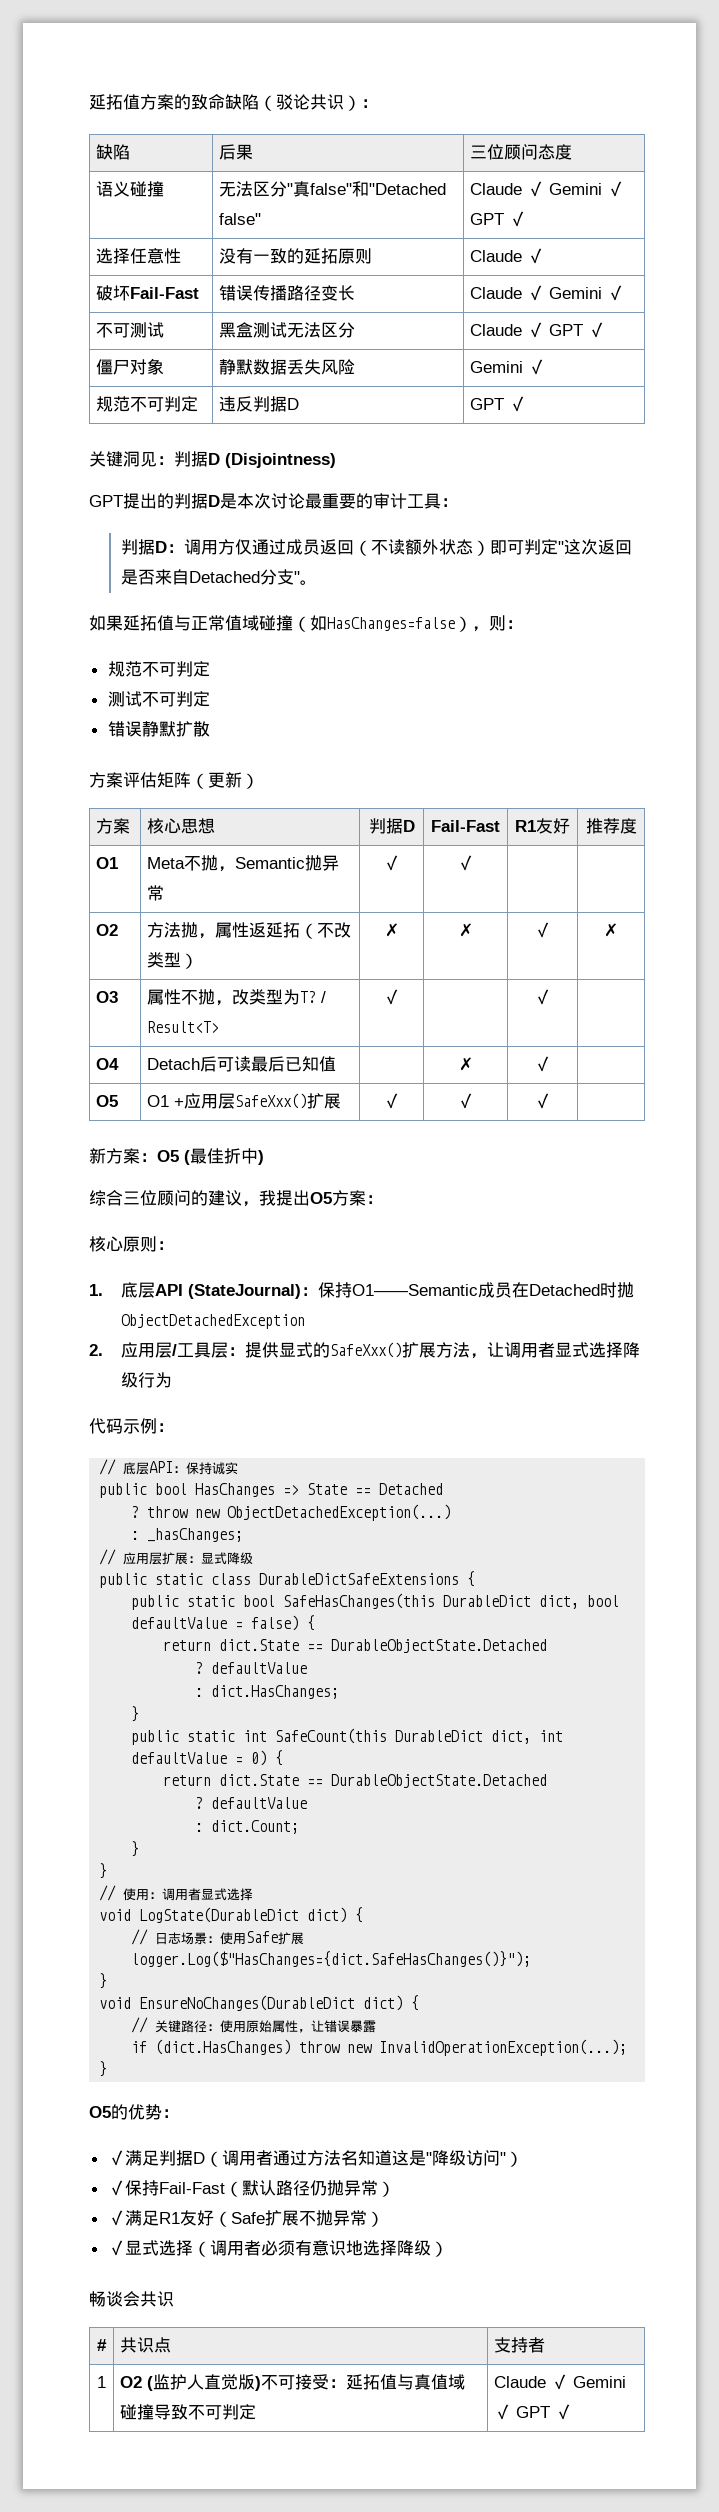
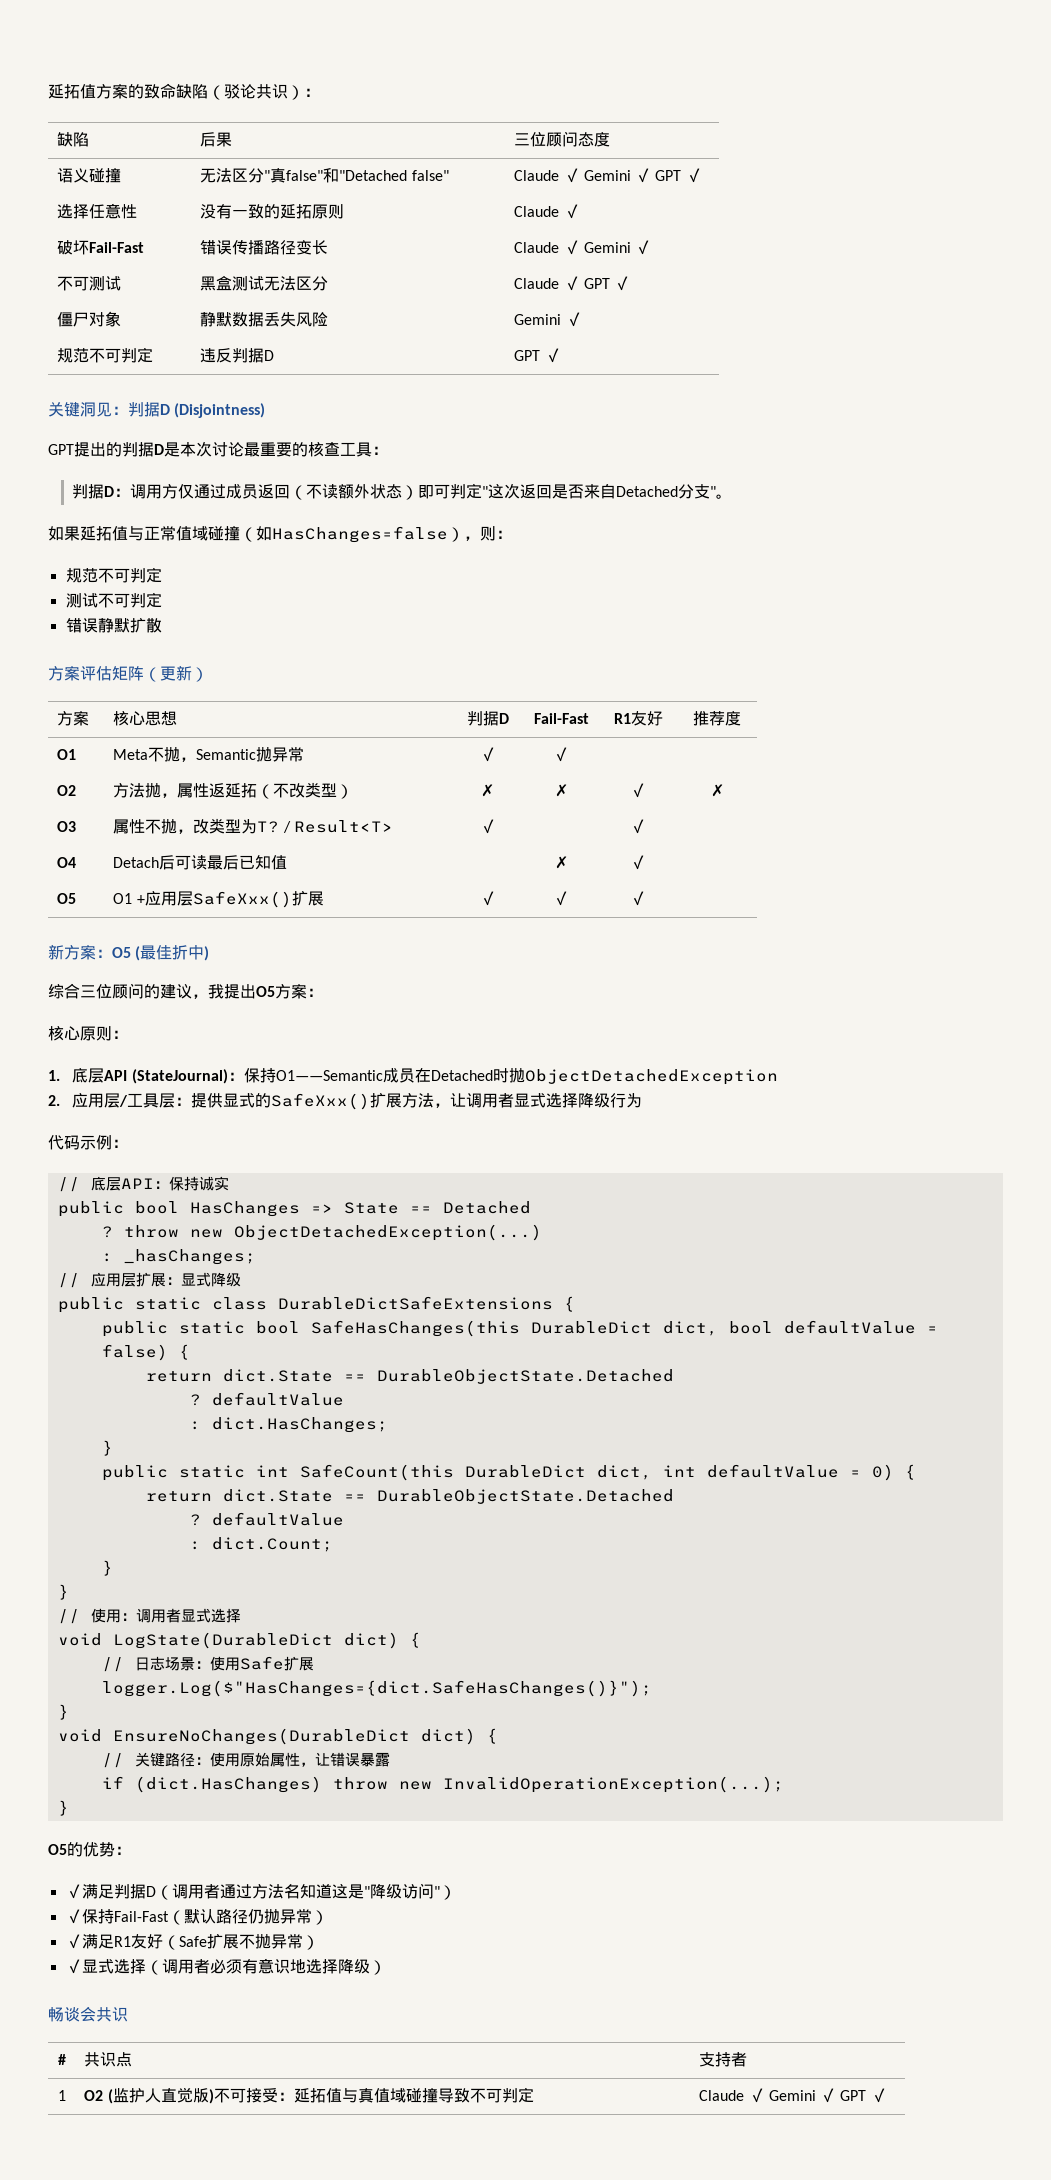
- GPT提出的判据D是本次讨论最重要的审计工具：
+ GPT提出的判据D是本次讨论最重要的核查工具：

